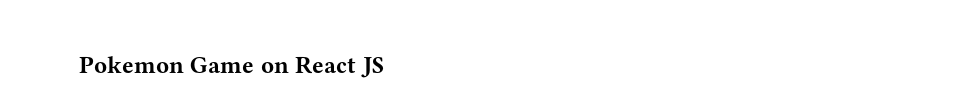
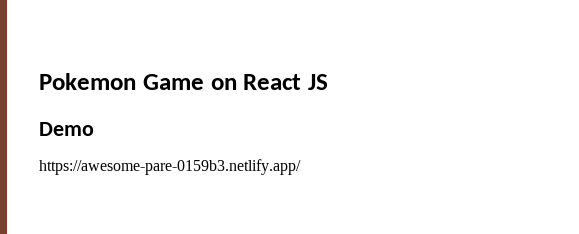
+ Demo
+ https://awesome-pare-0159b3.netlify.app/

